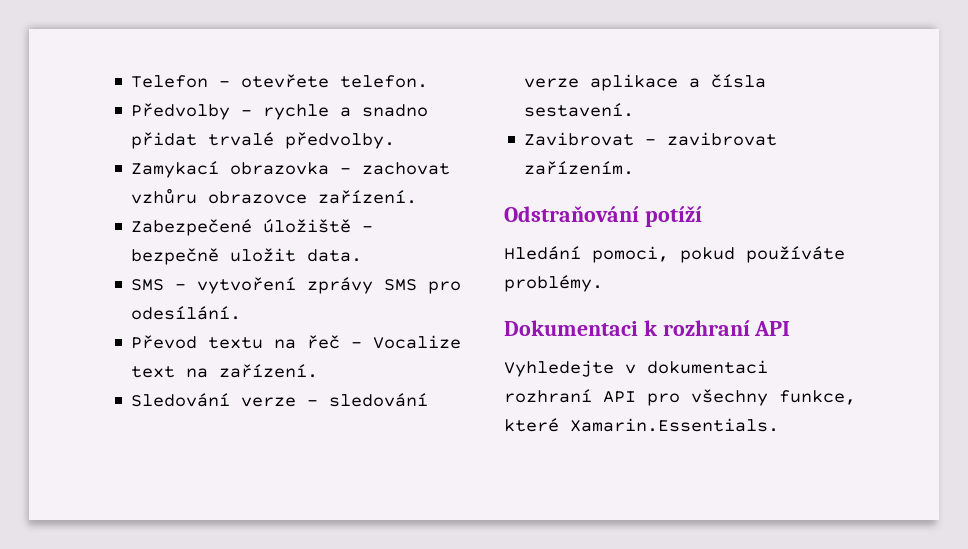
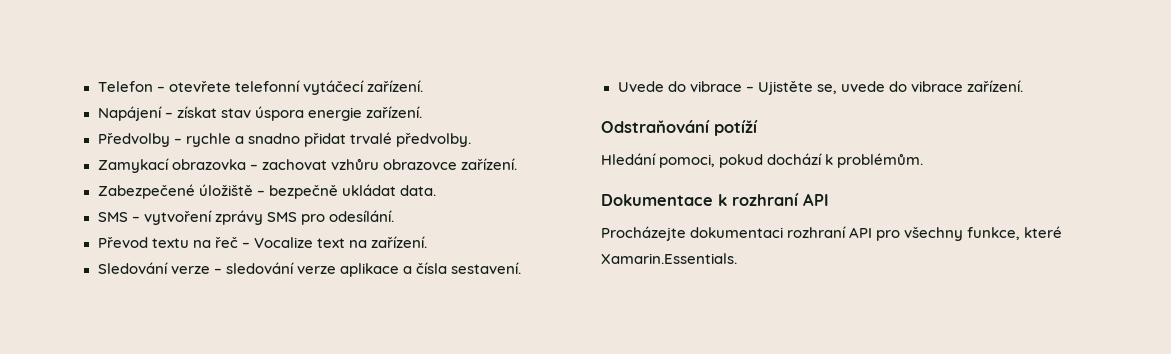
- Telefon – otevřete telefon.
+ Telefon – otevřete telefonní vytáčecí zařízení.
+ Napájení – získat stav úspora energie zařízení.
- Zabezpečené úložiště – bezpečně uložit data.
+ Zabezpečené úložiště – bezpečně ukládat data.
- Zavibrovat – zavibrovat zařízením.
+ Uvede do vibrace – Ujistěte se, uvede do vibrace zařízení.
- Hledání pomoci, pokud používáte problémy.
- Dokumentaci k rozhraní API
+ Hledání pomoci, pokud dochází k problémům.
+ Dokumentace k rozhraní API
- Vyhledejte v dokumentaci rozhraní API pro všechny funkce, které Xamarin.Essentials.
+ Procházejte dokumentaci rozhraní API pro všechny funkce, které Xamarin.Essentials.

